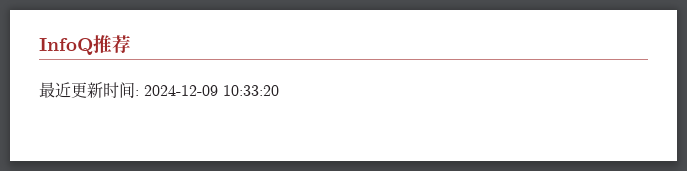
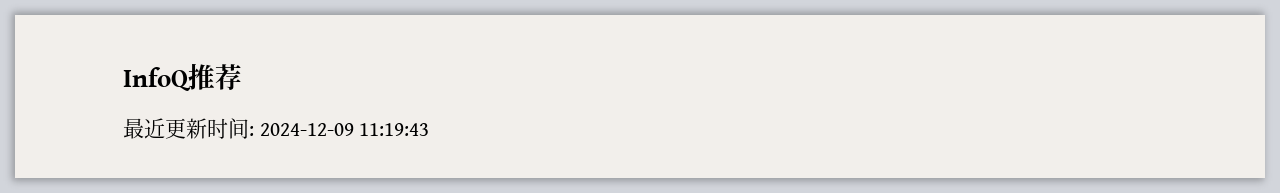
- 最近更新时间: 2024-12-09 10:33:20
+ 最近更新时间: 2024-12-09 11:19:43

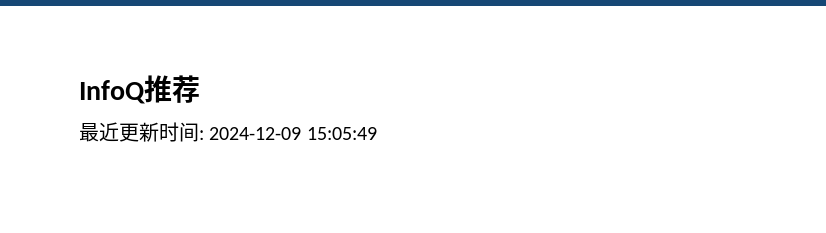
- 最近更新时间: 2024-12-09 11:19:43
+ 最近更新时间: 2024-12-09 15:05:49

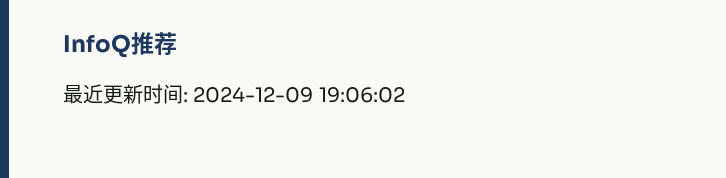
- 最近更新时间: 2024-12-09 15:05:49
+ 最近更新时间: 2024-12-09 19:06:02

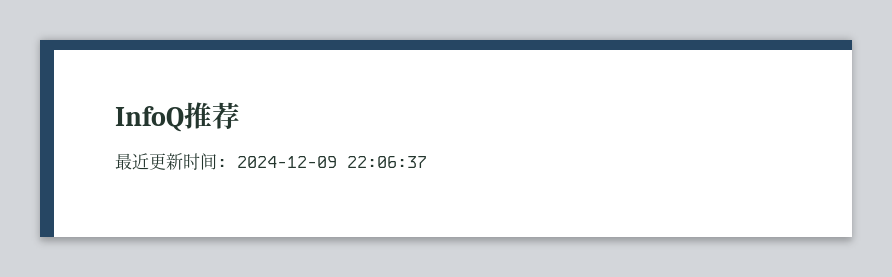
- 最近更新时间: 2024-12-09 19:06:02
+ 最近更新时间: 2024-12-09 22:06:37

